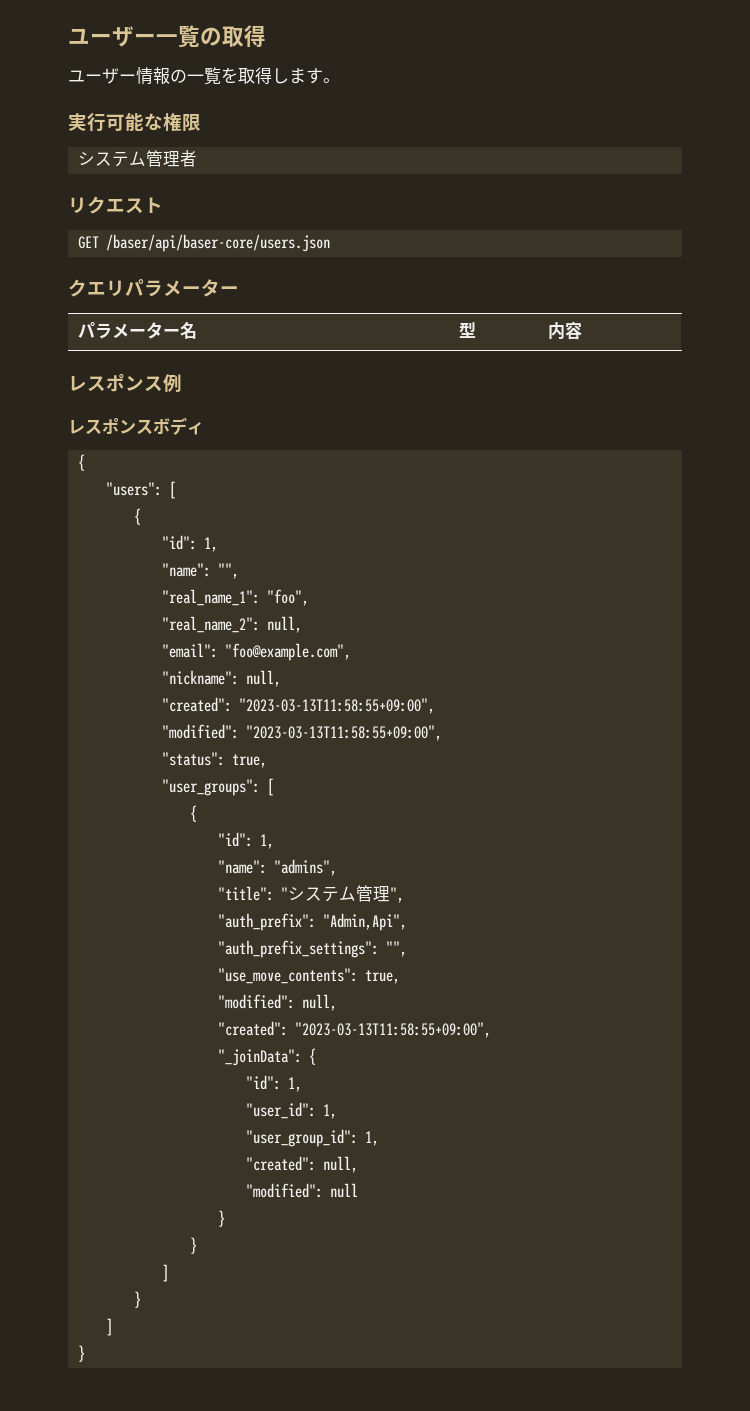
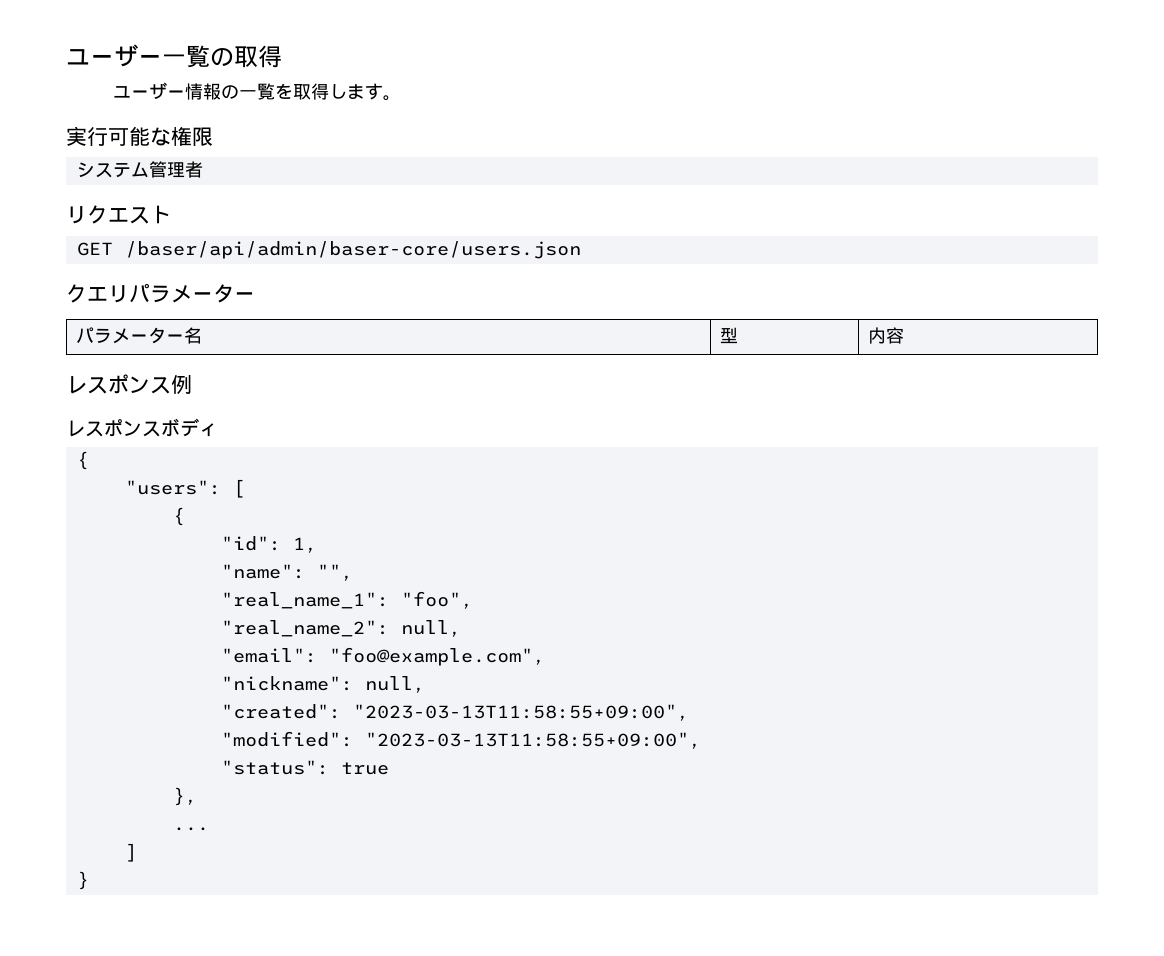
- GET /baser/api/baser-core/users.json
+ GET /baser/api/admin/baser-core/users.json
- "status": true,
- "user_groups": [
- {
- "id": 1,
- "name": "admins",
- "title": "システム管理",
- "auth_prefix": "Admin,Api",
- "auth_prefix_settings": "",
- "use_move_contents": true,
- "modified": null,
- "created": "2023-03-13T11:58:55+09:00",
- "_joinData": {
- "id": 1,
- "user_id": 1,
- "user_group_id": 1,
- "created": null,
- "modified": null
- }
- }
- ]
- }
+ "status": true
+ },
+ ...

